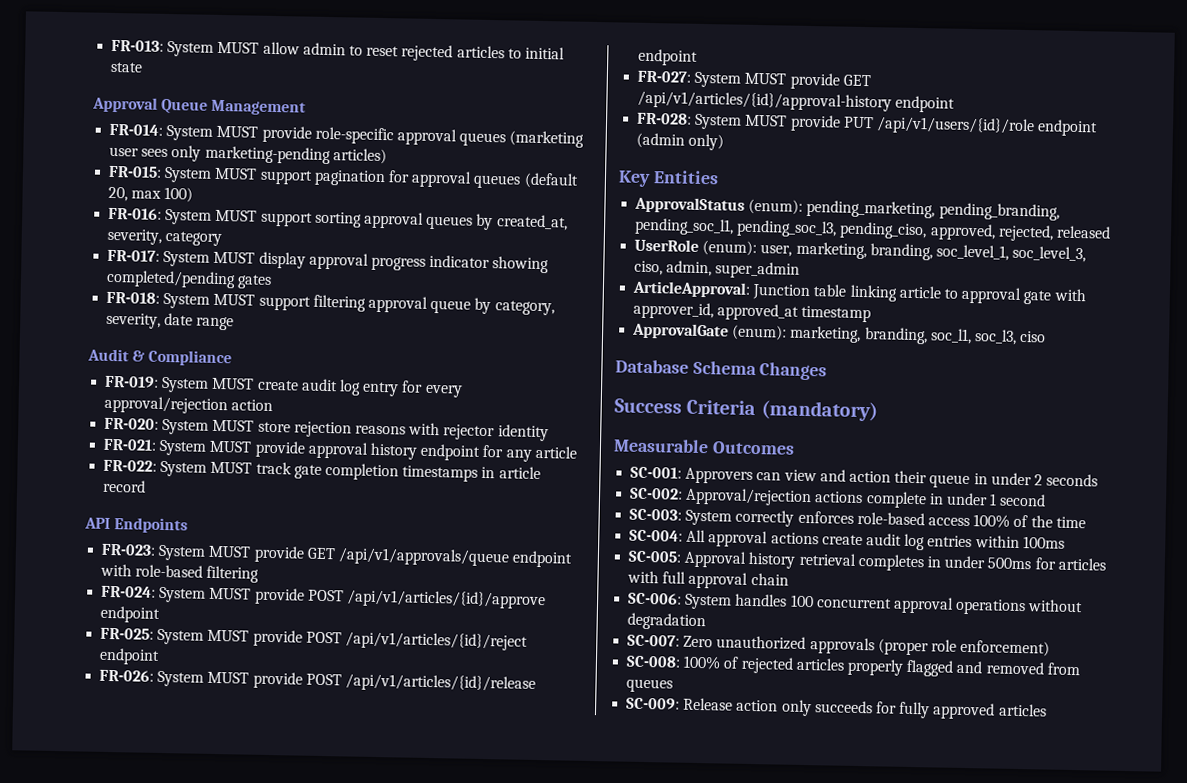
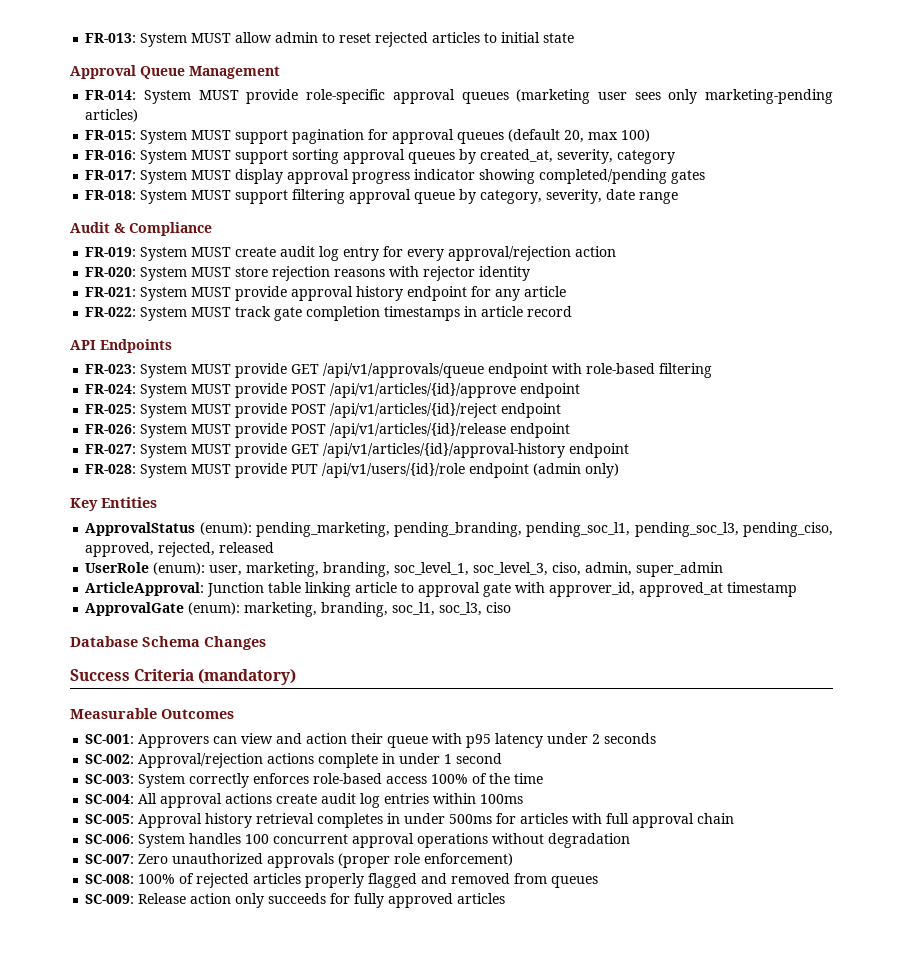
- SC-001: Approvers can view and action their queue in under 2 seconds
+ SC-001: Approvers can view and action their queue with p95 latency under 2 seconds

